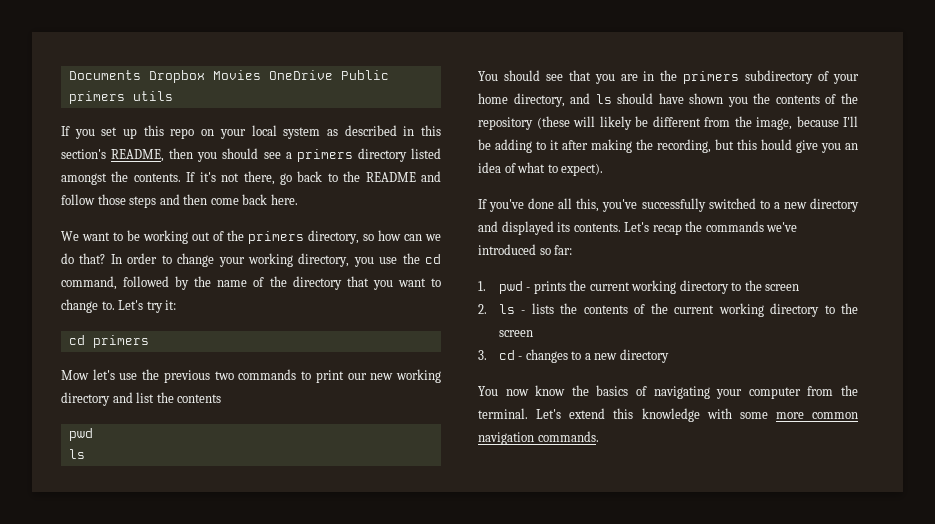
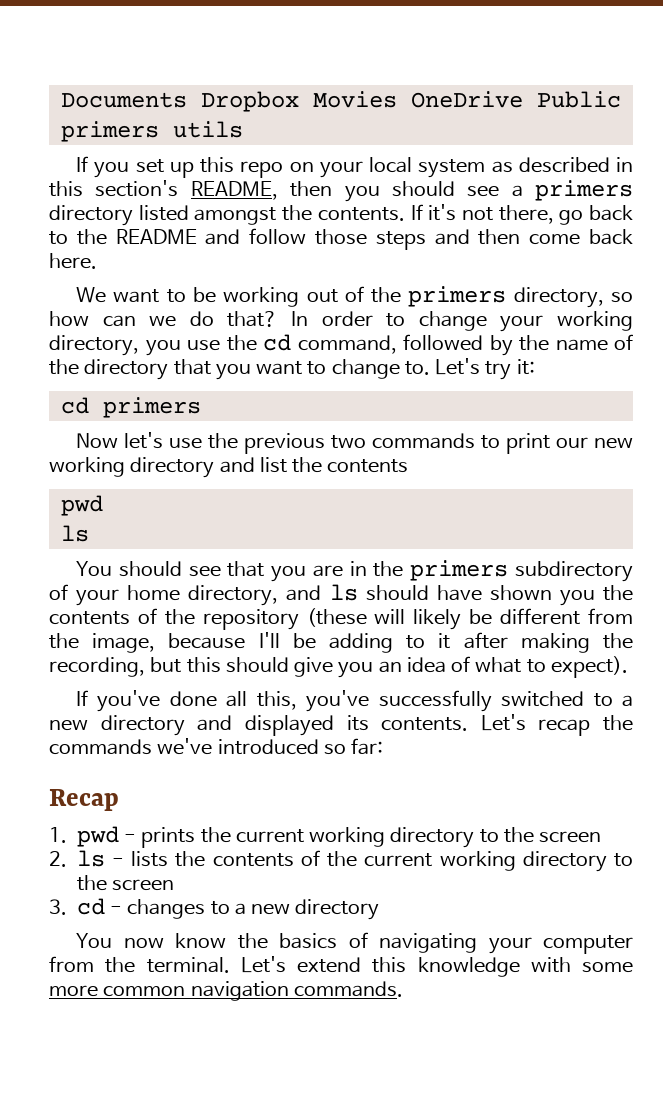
- Mow let's use the previous two commands to print our new working directory and list the contents
+ Now let's use the previous two commands to print our new working directory and list the contents
- You should see that you are in the primers subdirectory of your home directory, and ls should have shown you the contents of the repository (these will likely be different from the image, because I'll be adding to it after making the recording, but this hould give you an idea of what to expect).
+ You should see that you are in the primers subdirectory of your home directory, and ls should have shown you the contents of the repository (these will likely be different from the image, because I'll be adding to it after making the recording, but this should give you an idea of what to expect).
+ Recap

